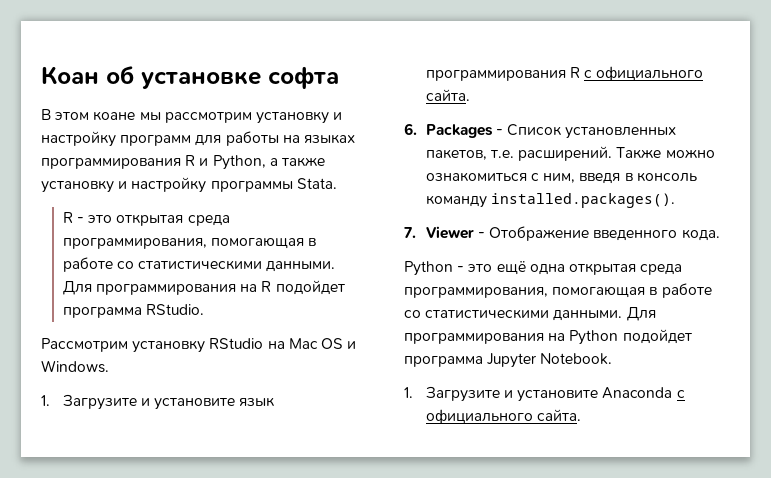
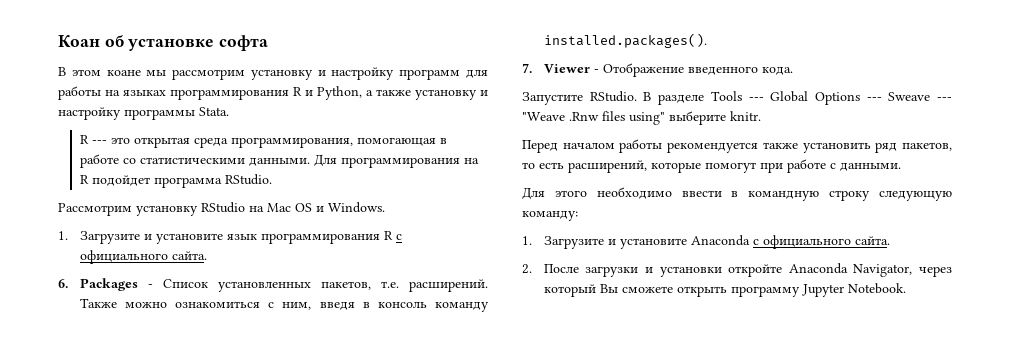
- R - это открытая среда программирования, помогающая в работе со статистическими данными.
+ R --- это открытая среда программирования, помогающая в работе со статистическими данными.
- Python - это ещё одна открытая среда программирования, помогающая в работе со статистическими данными. Для программирования на Python подойдет программа Jupyter Notebook.
+ Запустите RStudio. В разделе Tools --- Global Options --- Sweave --- "Weave .Rnw files using" выберите knitr.
+ Перед началом работы рекомендуется также установить ряд пакетов, то есть расширений, которые помогут при работе с данными.
+ Для этого необходимо ввести в командную строку следующую команду:
+ 2. После загрузки и установки откройте Anaconda Navigator, через который Вы сможете открыть программу Jupyter Notebook.

